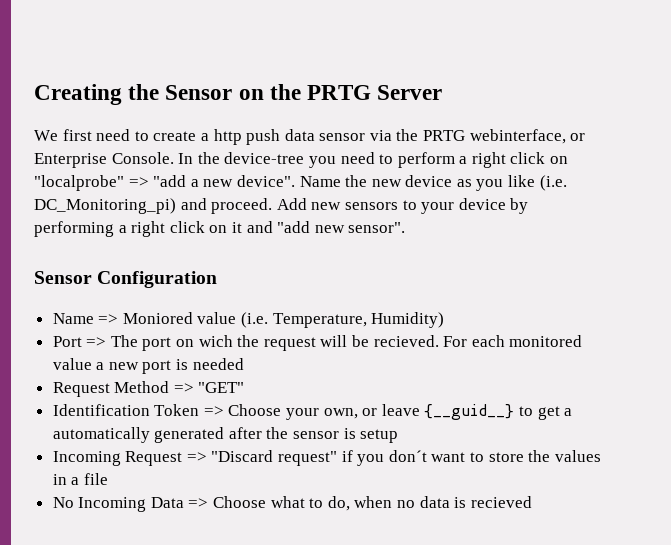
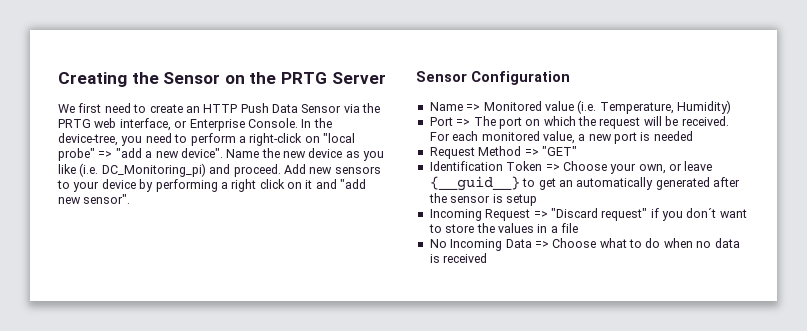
- We first need to create a http push data sensor via the PRTG webinterface, or Enterprise Console.
+ We first need to create an HTTP Push Data Sensor via the PRTG web interface, or Enterprise Console.
- In the device-tree you need to perform a right click on "localprobe" => "add a new device".
+ In the device-tree, you need to perform a right-click on "local probe" => "add a new device".
- Name => Moniored value (i.e. Temperature, Humidity)
+ Name => Monitored value (i.e. Temperature, Humidity)
- Port => The port on wich the request will be recieved.
+ Port => The port on which the request will be received.
- For each monitored value a new port is needed
+ For each monitored value, a new port is needed
- Identification Token => Choose your own, or leave {__guid__} to get a automatically generated after the sensor is setup
+ Identification Token => Choose your own, or leave {__guid__} to get an automatically generated after the sensor is setup
- No Incoming Data => Choose what to do, when no data is recieved
+ No Incoming Data => Choose what to do when no data is received

